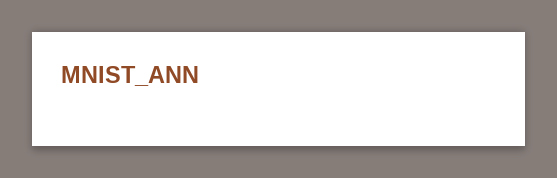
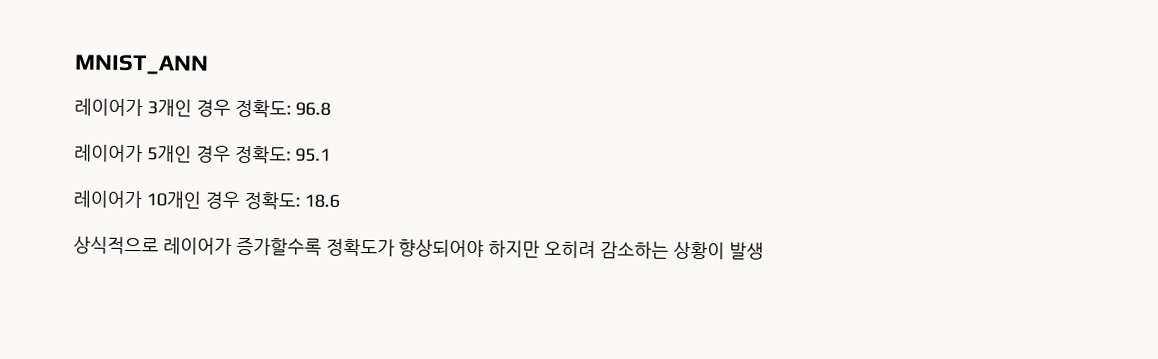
+ 레이어가 3개인 경우 정확도: 96.8
+ 레이어가 5개인 경우 정확도: 95.1
+ 레이어가 10개인 경우 정확도: 18.6
+ 상식적으로 레이어가 증가할수록 정확도가 향상되어야 하지만 오히려 감소하는 상황이 발생

